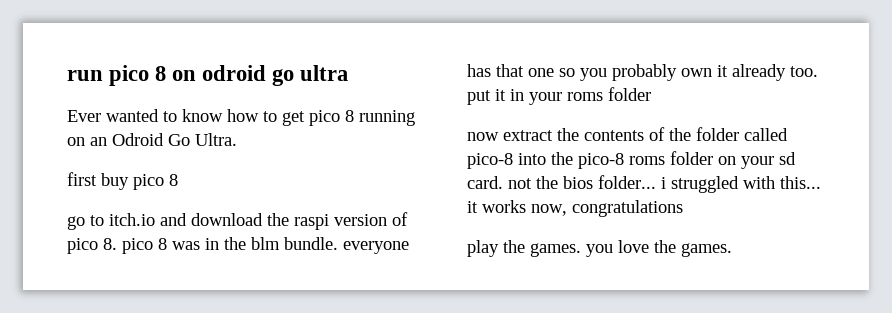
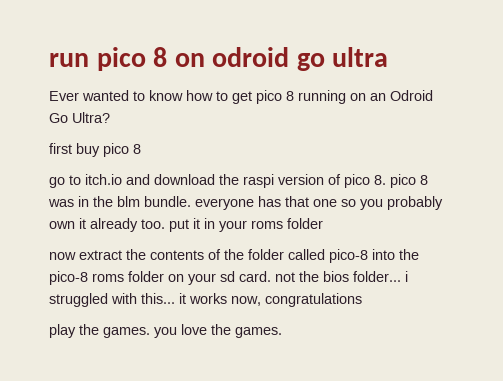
- Ever wanted to know how to get pico 8 running on an Odroid Go Ultra.
+ Ever wanted to know how to get pico 8 running on an Odroid Go Ultra?

